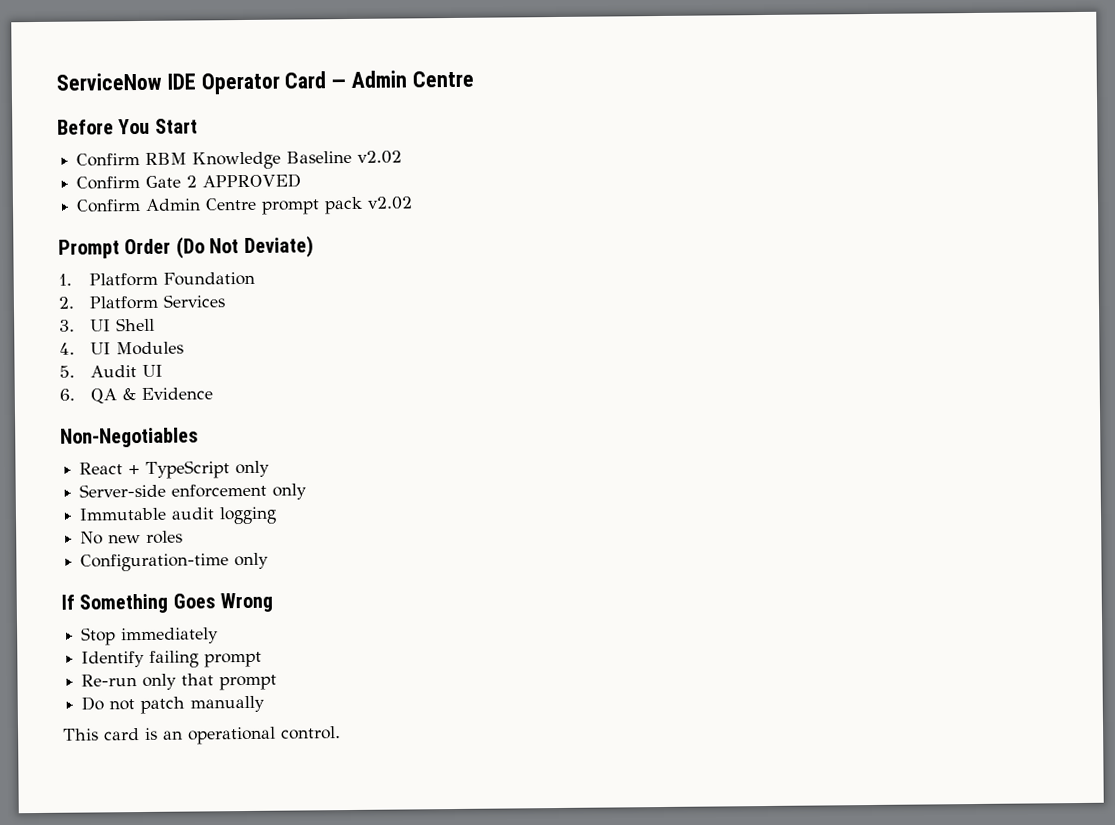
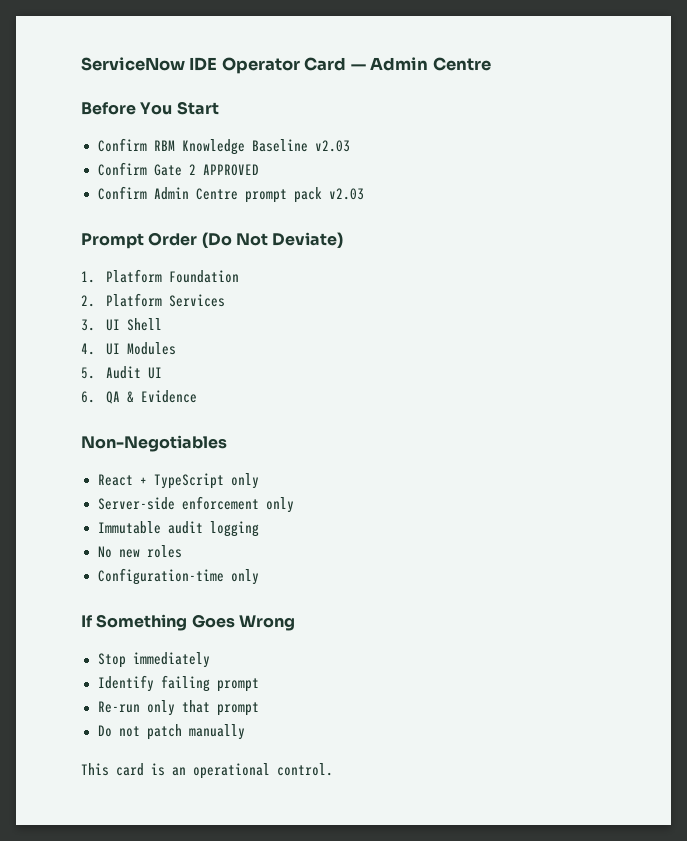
- Confirm RBM Knowledge Baseline v2.02
+ Confirm RBM Knowledge Baseline v2.03
- Confirm Admin Centre prompt pack v2.02
+ Confirm Admin Centre prompt pack v2.03

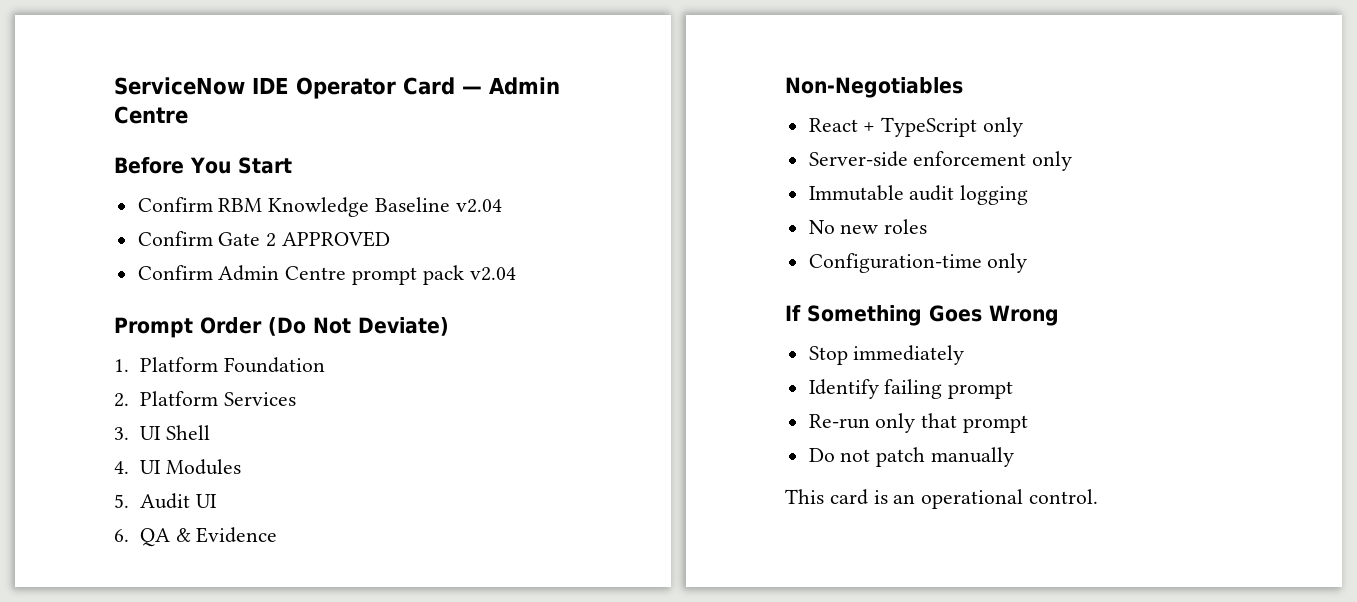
- Confirm RBM Knowledge Baseline v2.03
+ Confirm RBM Knowledge Baseline v2.04
- Confirm Admin Centre prompt pack v2.03
+ Confirm Admin Centre prompt pack v2.04

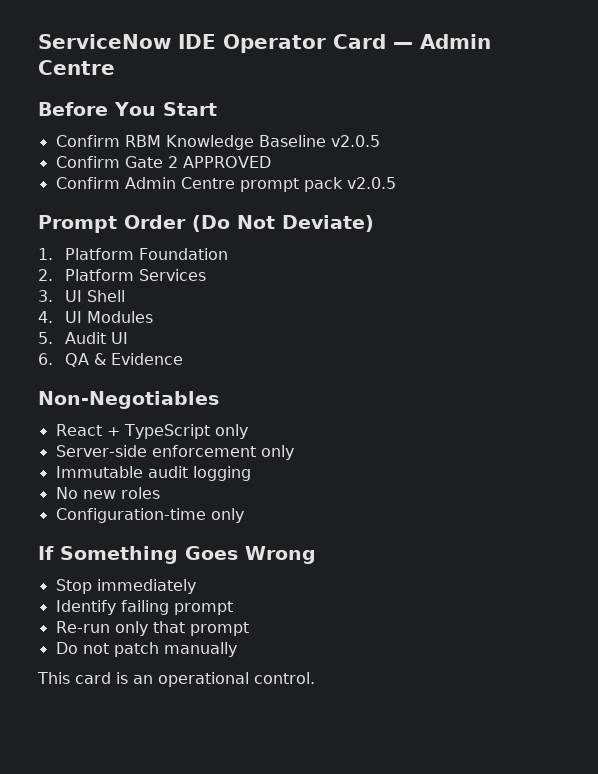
- Confirm RBM Knowledge Baseline v2.04
+ Confirm RBM Knowledge Baseline v2.0.5
- Confirm Admin Centre prompt pack v2.04
+ Confirm Admin Centre prompt pack v2.0.5

